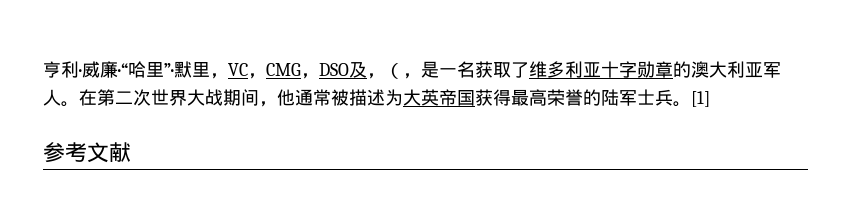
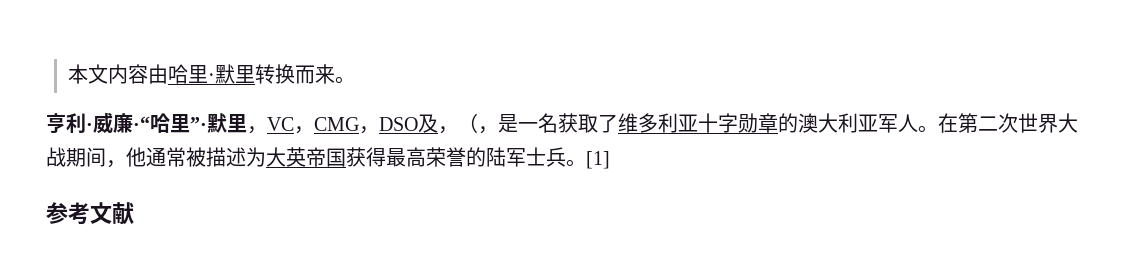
+ 本文内容由哈里·默里转换而来。

